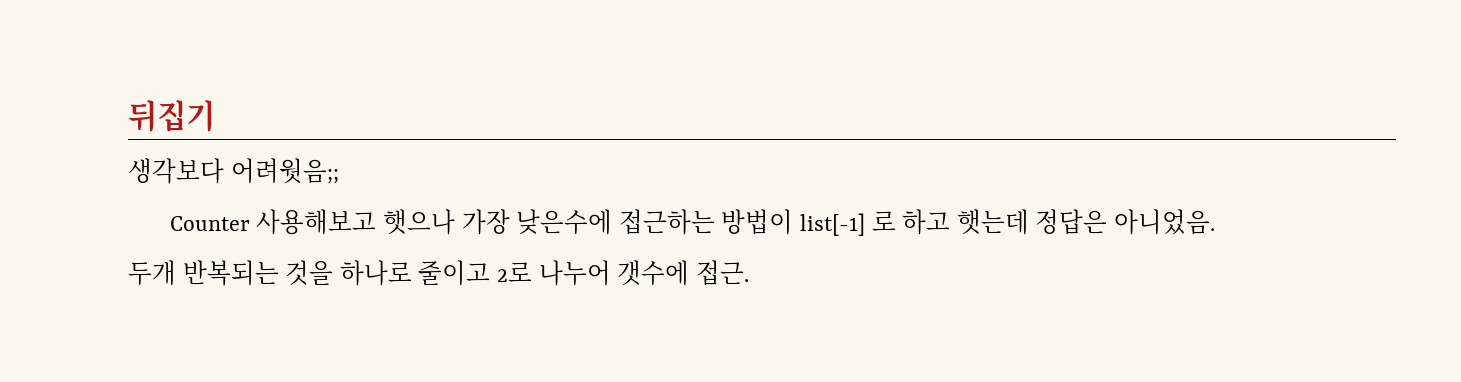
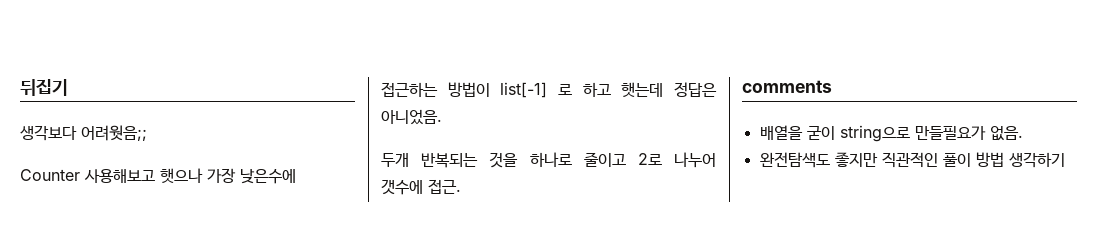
+ comments
+ 배열을 굳이 string으로 만들필요가 없음.
+ 완전탐색도 좋지만 직관적인 풀이 방법 생각하기

